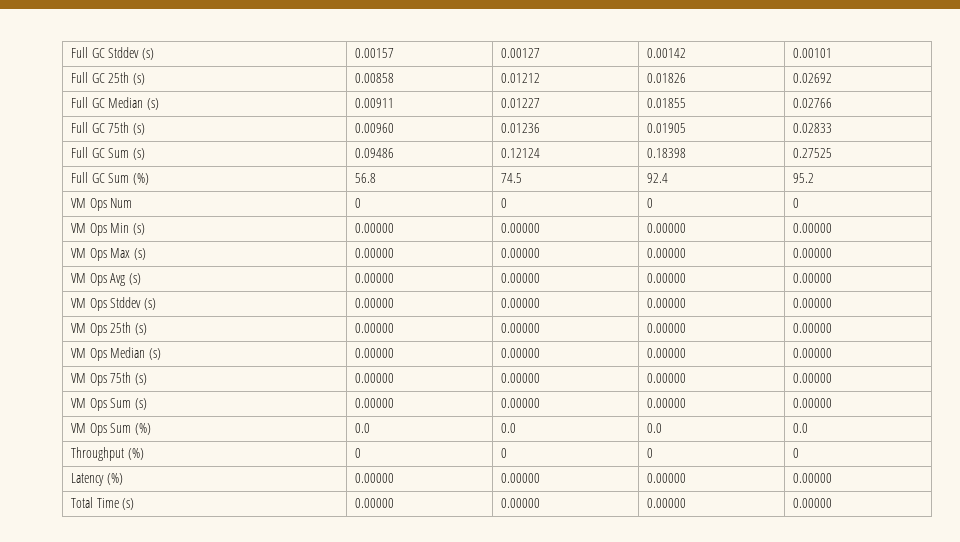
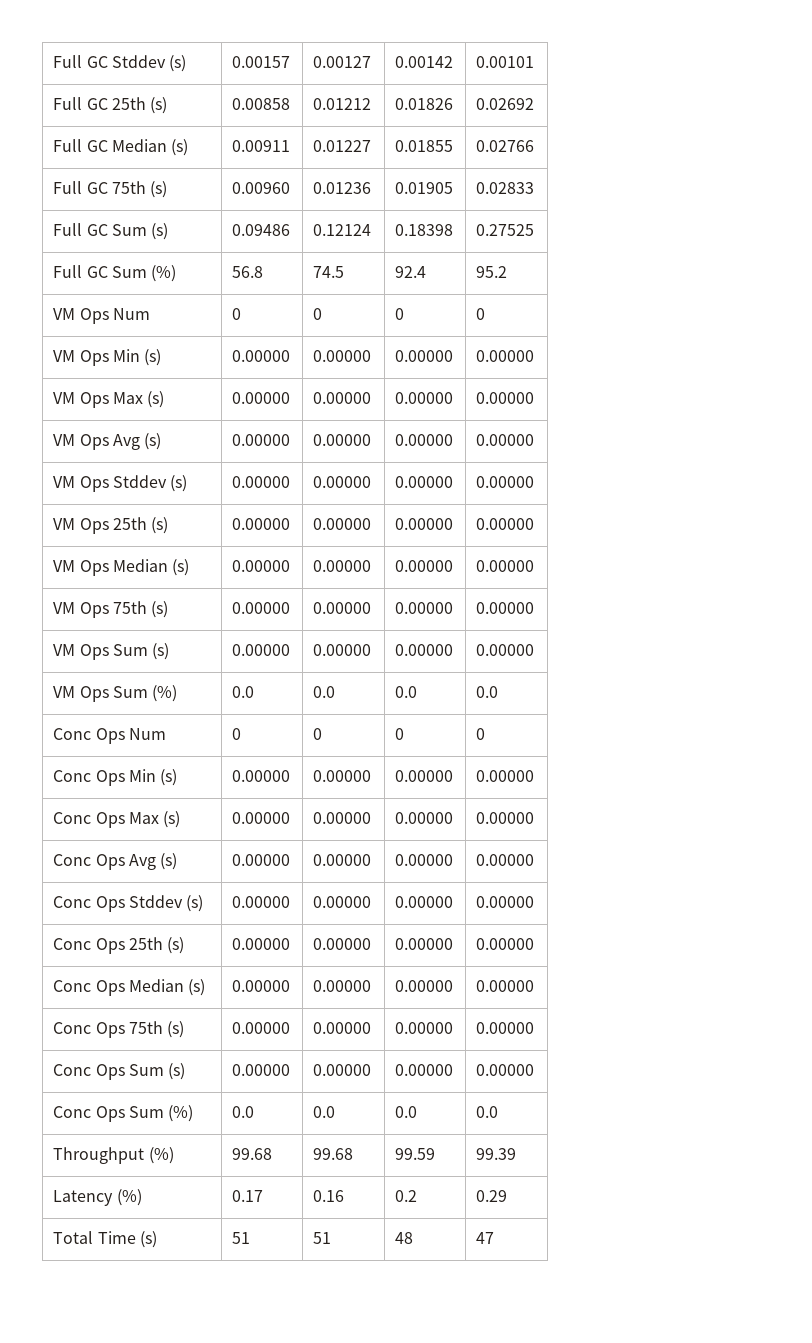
- Throughput (%) | 0 | 0 | 0 | 0
- Latency (%) | 0.00000 | 0.00000 | 0.00000 | 0.00000
- Total Time (s) | 0.00000 | 0.00000 | 0.00000 | 0.00000
+ Conc Ops Num | 0 | 0 | 0 | 0
+ Conc Ops Min (s) | 0.00000 | 0.00000 | 0.00000 | 0.00000
+ Conc Ops Max (s) | 0.00000 | 0.00000 | 0.00000 | 0.00000
+ Conc Ops Avg (s) | 0.00000 | 0.00000 | 0.00000 | 0.00000
+ Conc Ops Stddev (s) | 0.00000 | 0.00000 | 0.00000 | 0.00000
+ Conc Ops 25th (s) | 0.00000 | 0.00000 | 0.00000 | 0.00000
+ Conc Ops Median (s) | 0.00000 | 0.00000 | 0.00000 | 0.00000
+ Conc Ops 75th (s) | 0.00000 | 0.00000 | 0.00000 | 0.00000
+ Conc Ops Sum (s) | 0.00000 | 0.00000 | 0.00000 | 0.00000
+ Conc Ops Sum (%) | 0.0 | 0.0 | 0.0 | 0.0
+ Throughput (%) | 99.68 | 99.68 | 99.59 | 99.39
+ Latency (%) | 0.17 | 0.16 | 0.2 | 0.29
+ Total Time (s) | 51 | 51 | 48 | 47

